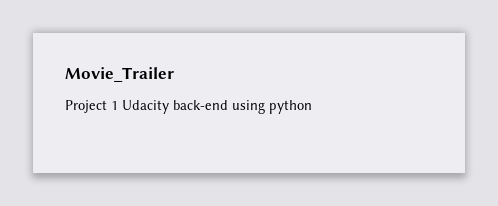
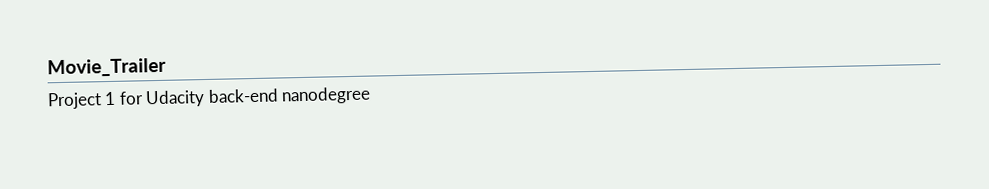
- Project 1 Udacity back-end using python
+ Project 1 for Udacity back-end nanodegree

